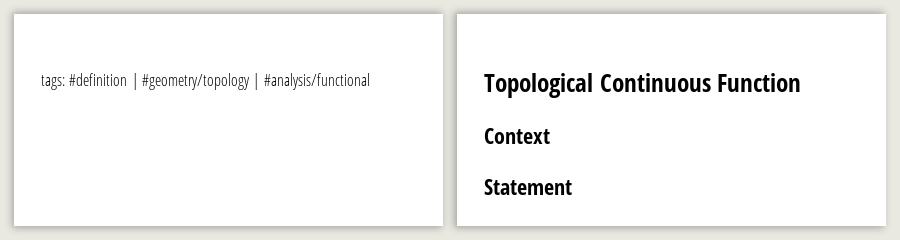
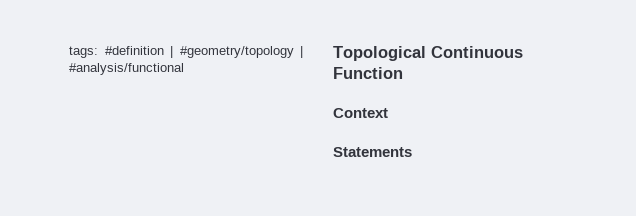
- Statement
+ Statements

